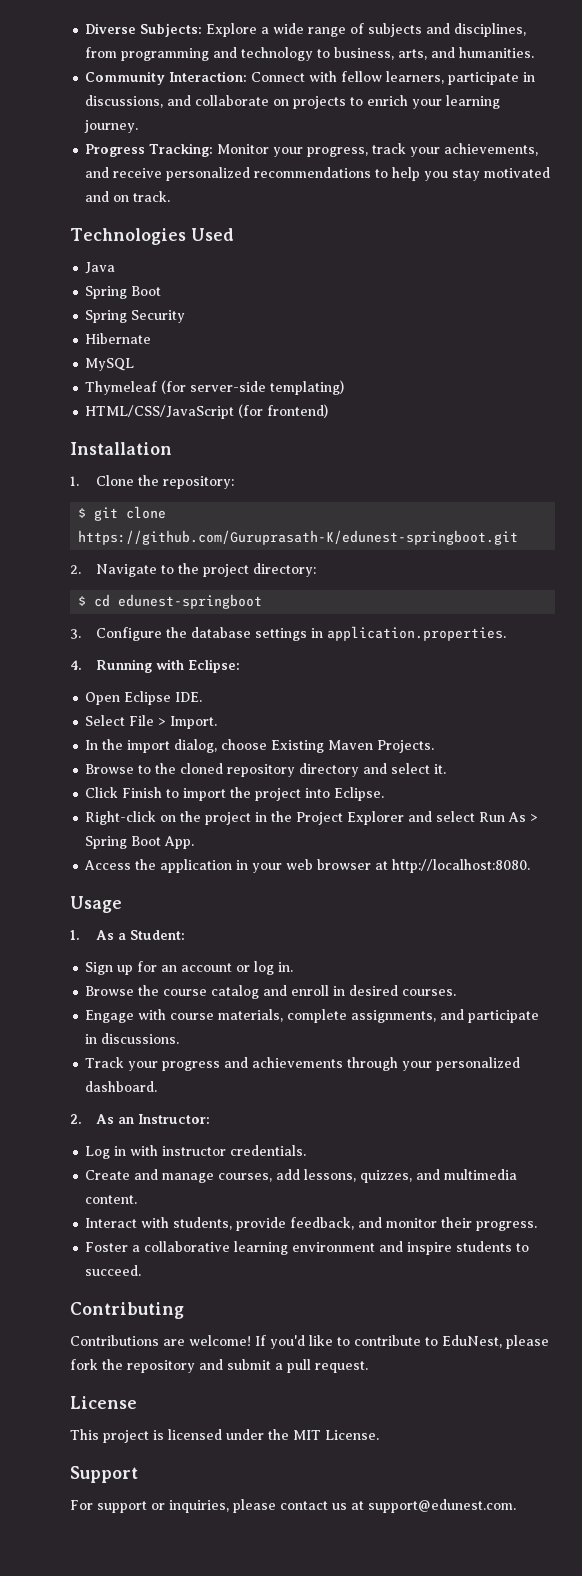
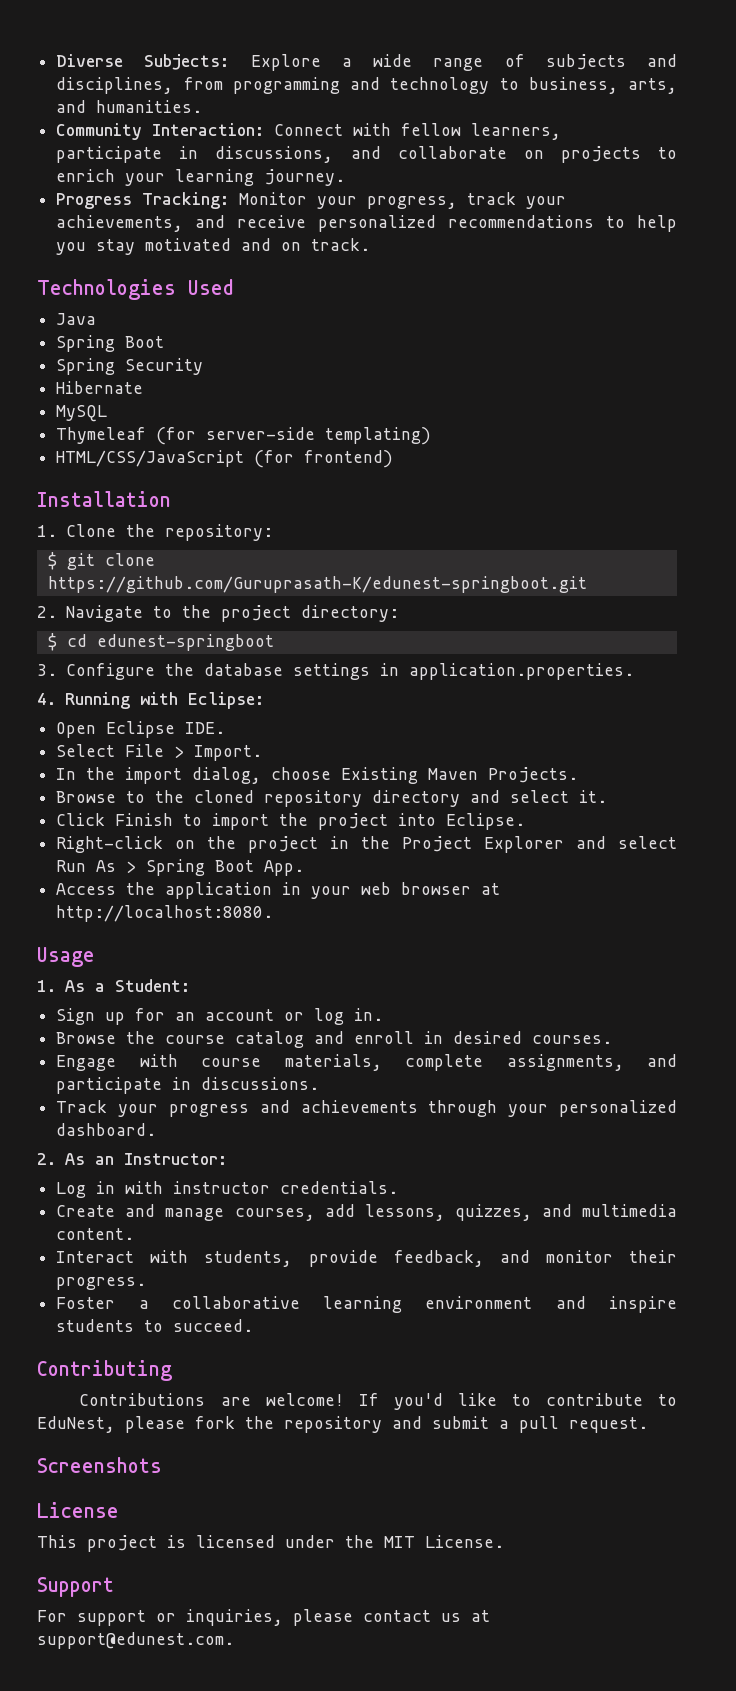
+ Screenshots

